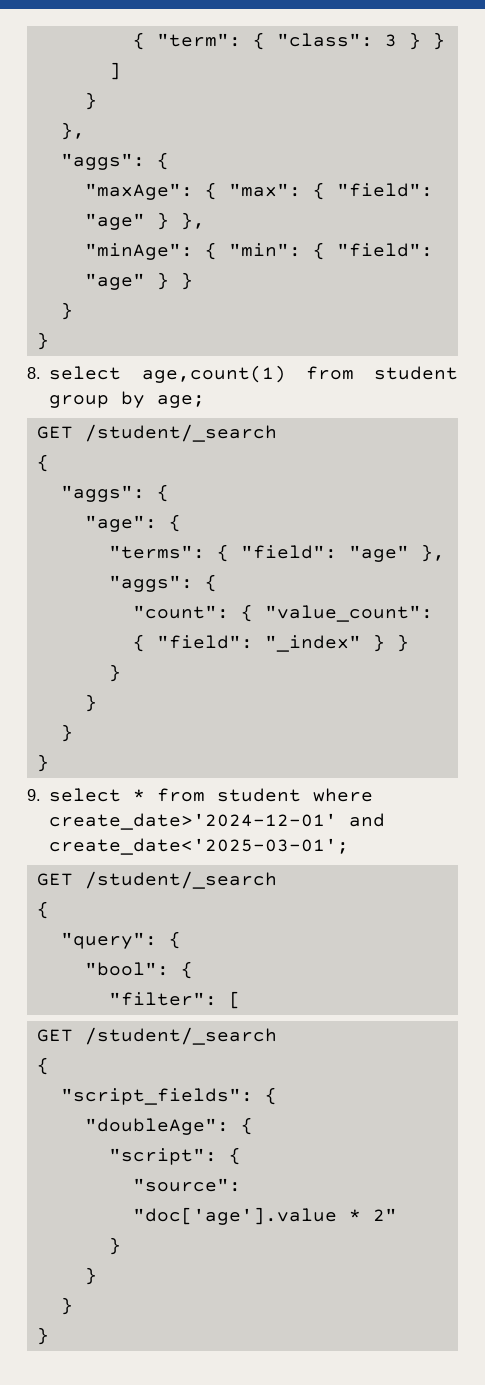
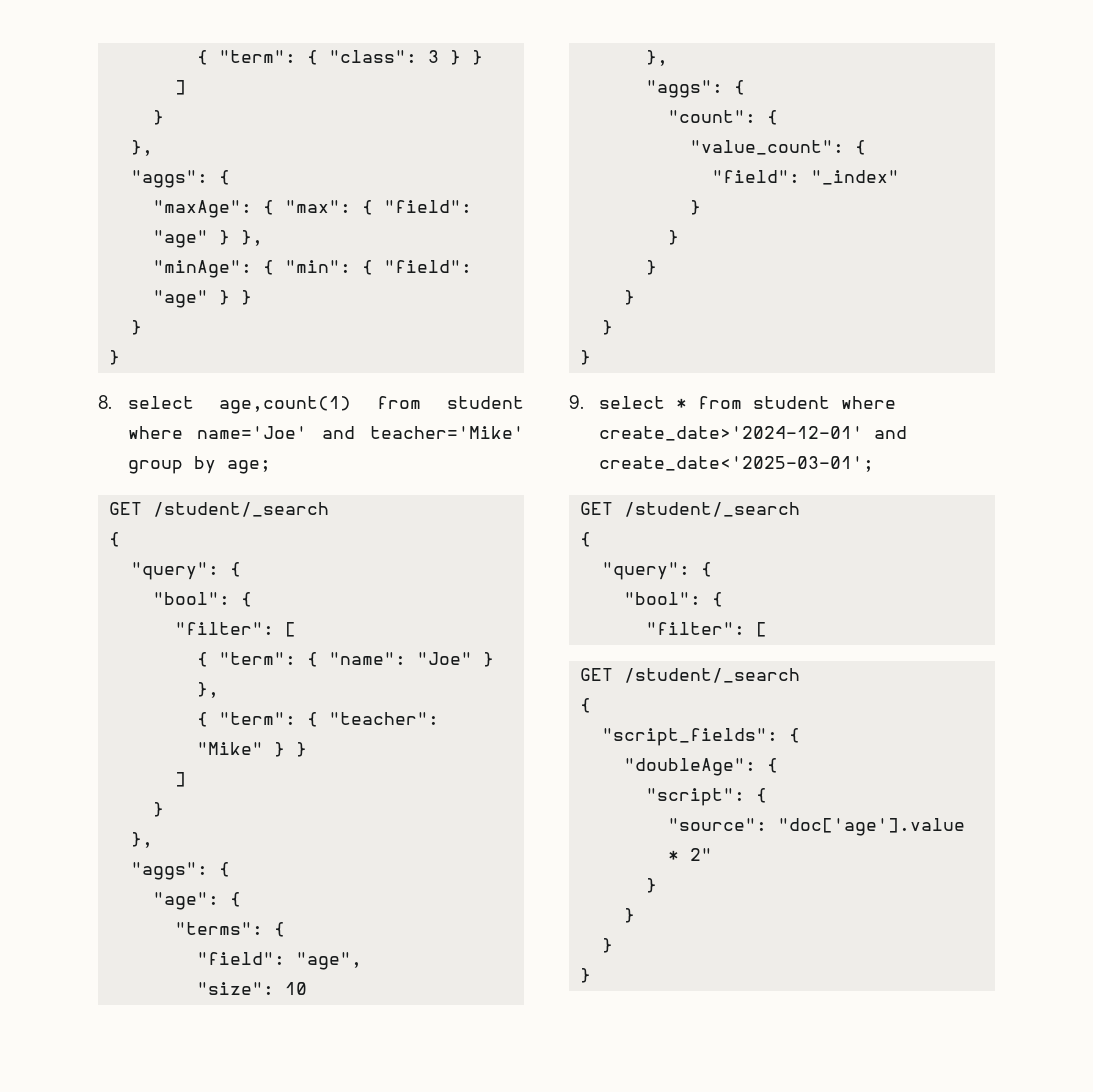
- 8. select age,count(1) from student group by age;
+ 8. select age,count(1) from student where name='Joe' and teacher='Mike' group by age;
  GET /student/_search
  {
+ "query": {
+ "bool": {
+ "filter": [
+ { "term": { "name": "Joe" } },
+ { "term": { "teacher": "Mike" } }
+ ]
+ }
+ },
- "terms": { "field": "age" },
+ "terms": {
+ "field": "age",
+ "size": 10
+ },
- "count": { "value_count": { "field": "_index" } }
+ "count": {
+ "value_count": {
+ "field": "_index"
+ }
+ }

